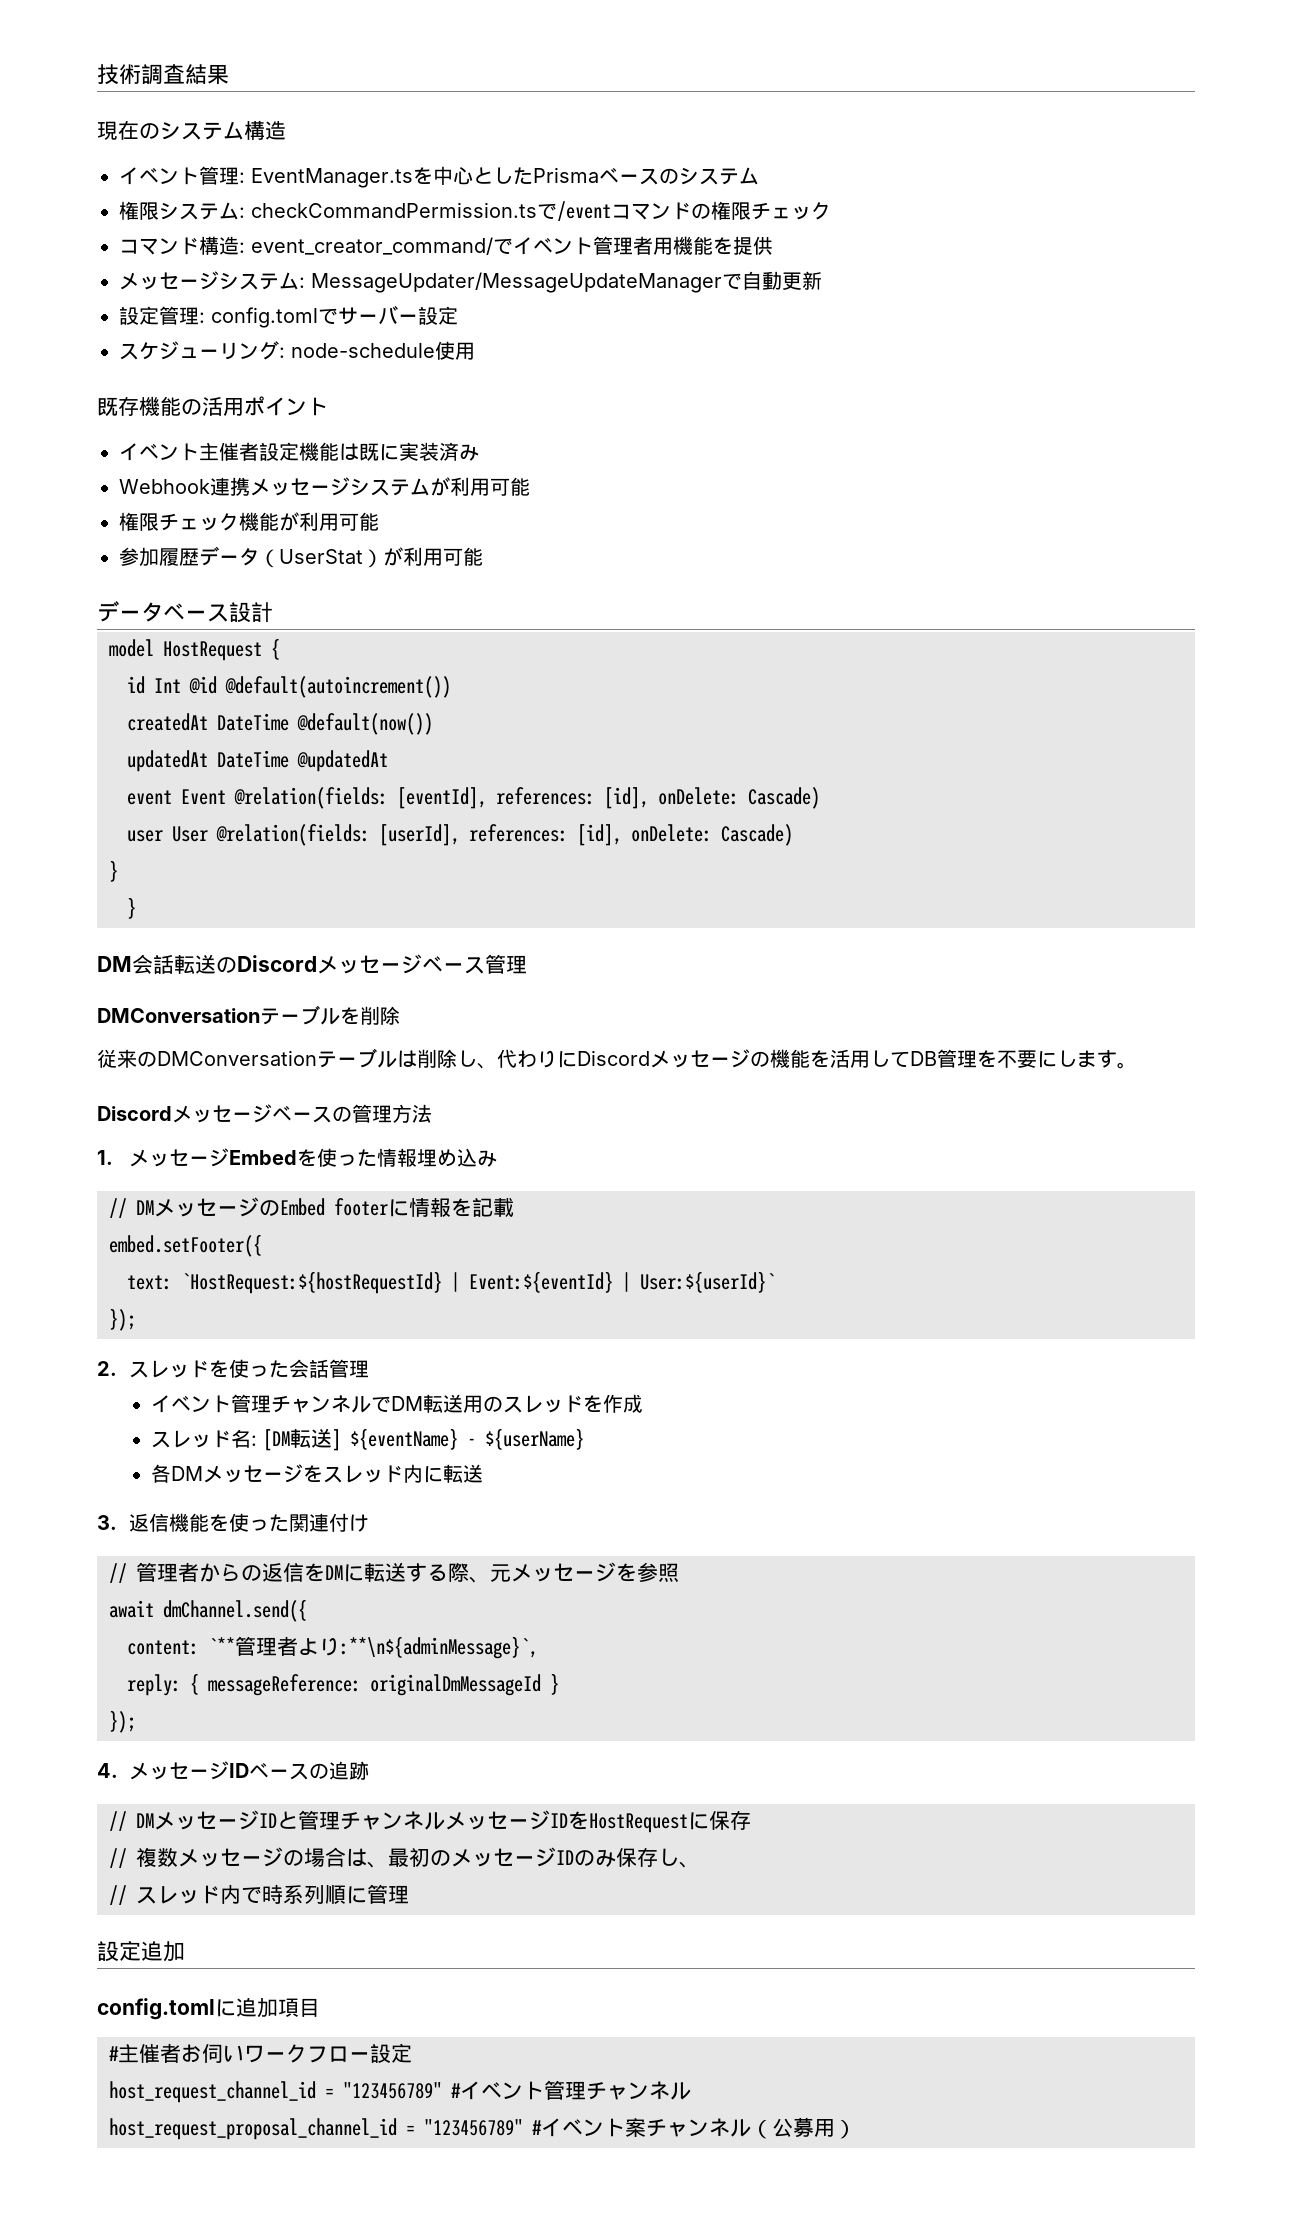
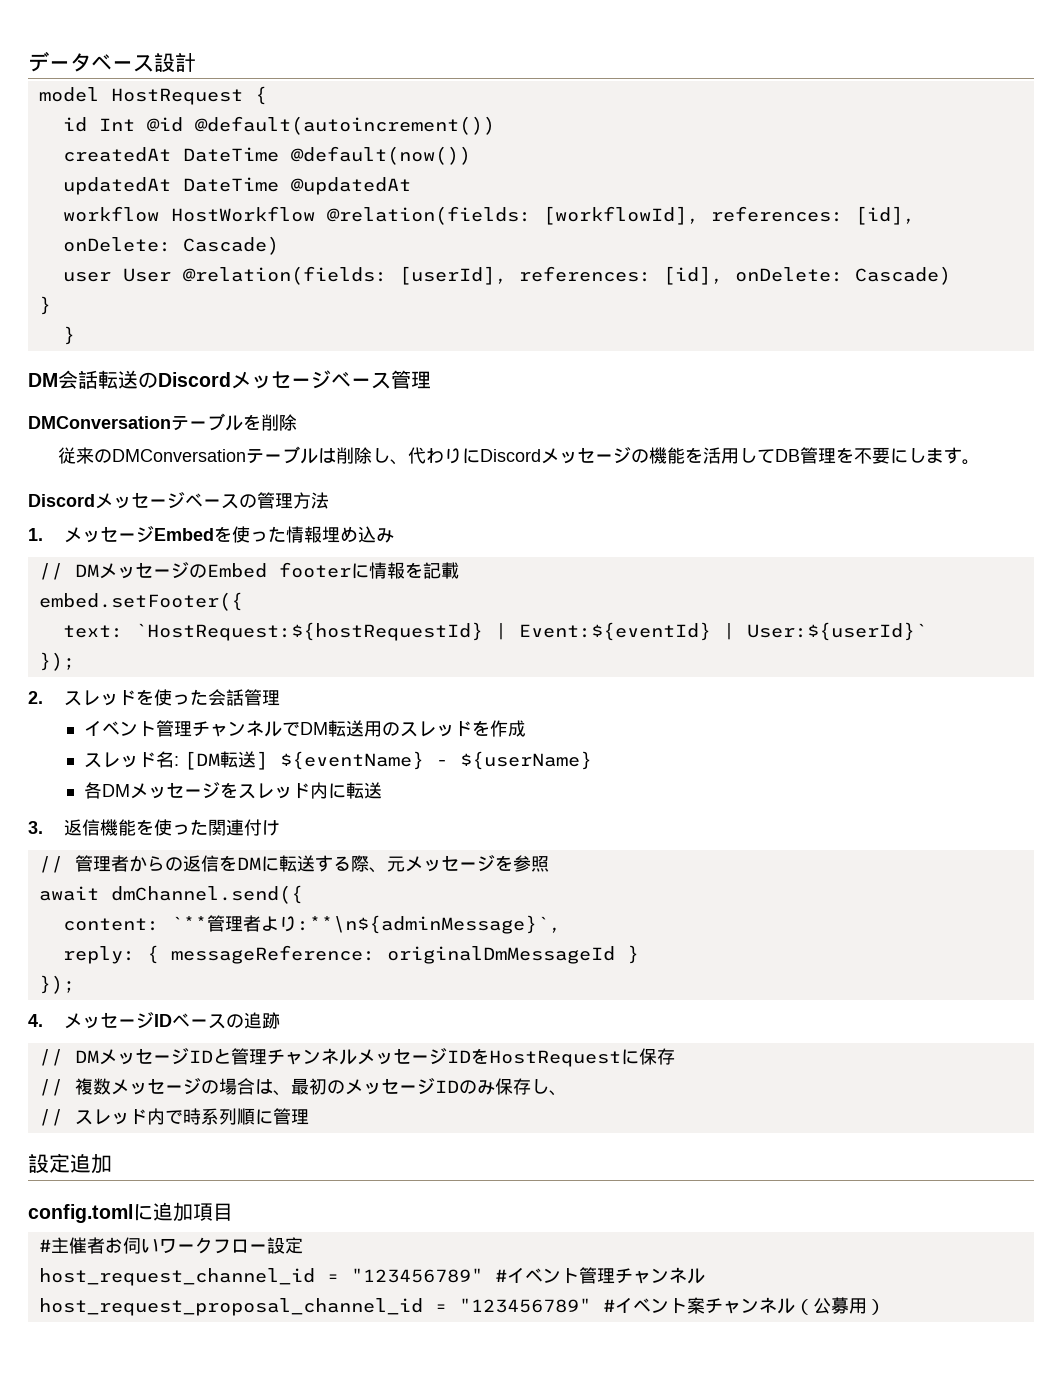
- 技術調査結果
- 現在のシステム構造
- イベント管理: EventManager.tsを中心としたPrismaベースのシステム
- 権限システム: checkCommandPermission.tsで/eventコマンドの権限チェック
- コマンド構造: event_creator_command/でイベント管理者用機能を提供
- メッセージシステム: MessageUpdater/MessageUpdateManagerで自動更新
- 設定管理: config.tomlでサーバー設定
- スケジューリング: node-schedule使用
- 既存機能の活用ポイント
- イベント主催者設定機能は既に実装済み
- Webhook連携メッセージシステムが利用可能
- 権限チェック機能が利用可能
- 参加履歴データ（UserStat）が利用可能
- event Event @relation(fields: [eventId], references: [id], onDelete: Cascade)
+ workflow HostWorkflow @relation(fields: [workflowId], references: [id], onDelete: Cascade)

